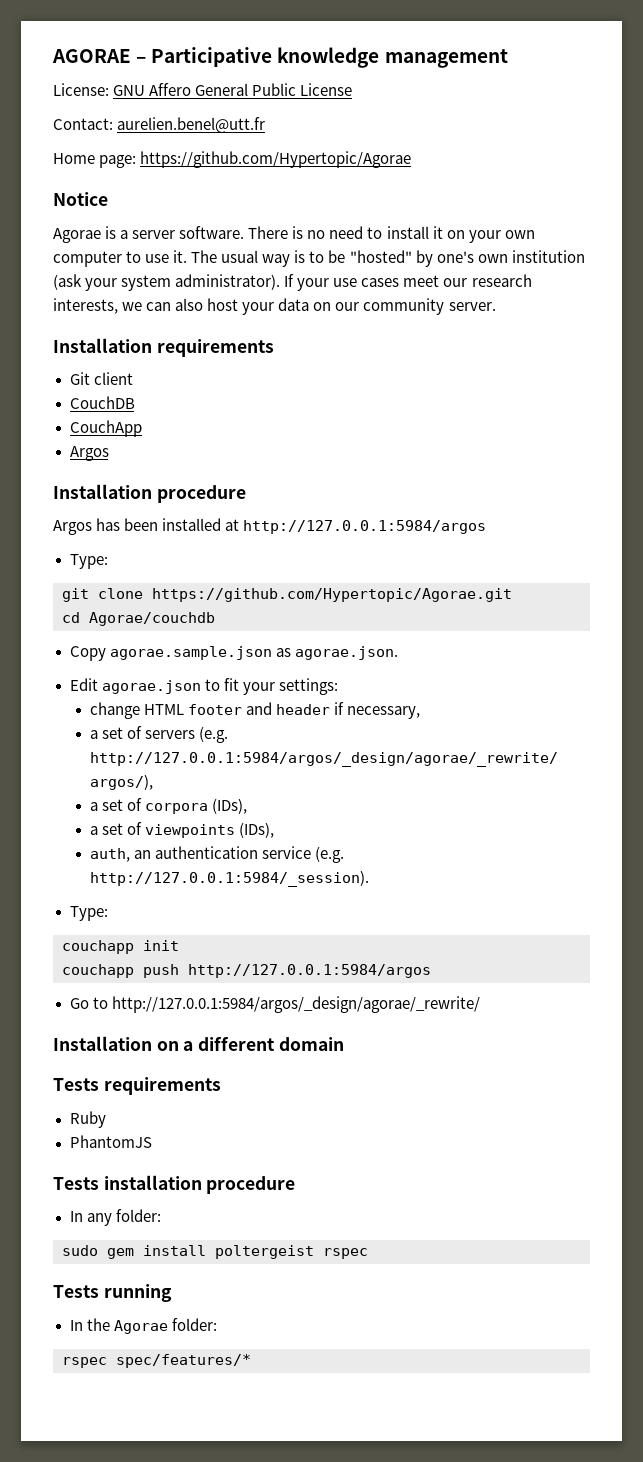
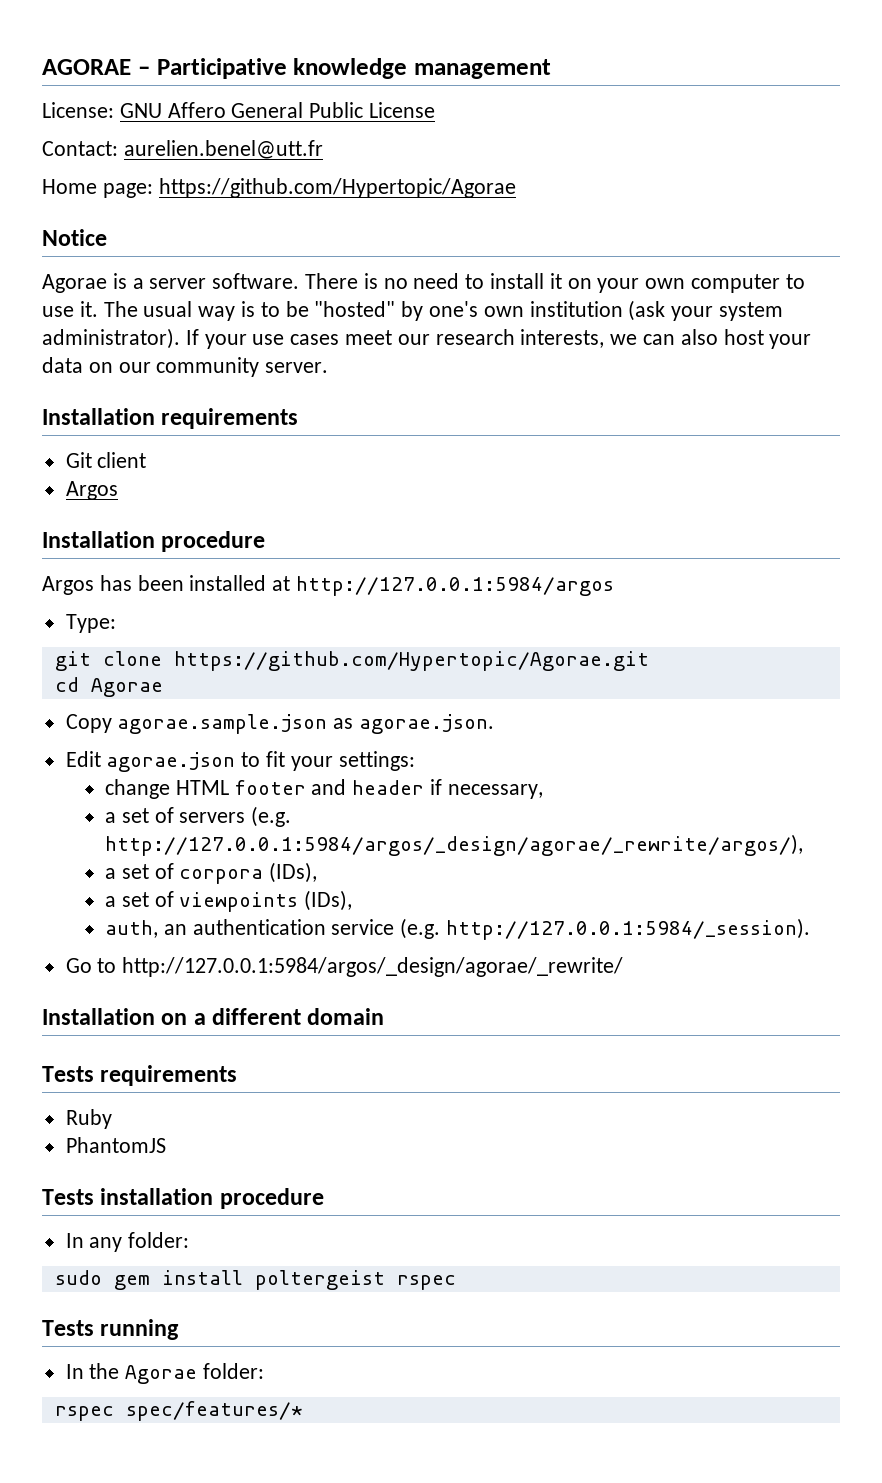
- CouchDB
- CouchApp
- cd Agorae/couchdb
+ cd Agorae
  auth, an authentication service (e.g. http://127.0.0.1:5984/_session).
- Type:
- couchapp init
- couchapp push http://127.0.0.1:5984/argos

